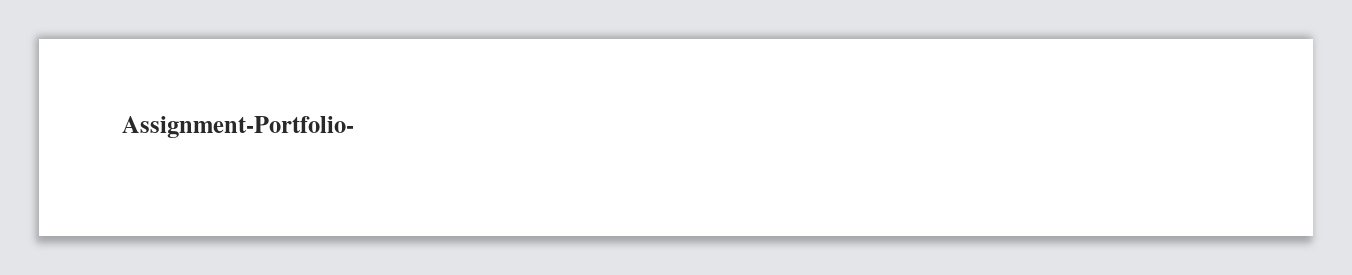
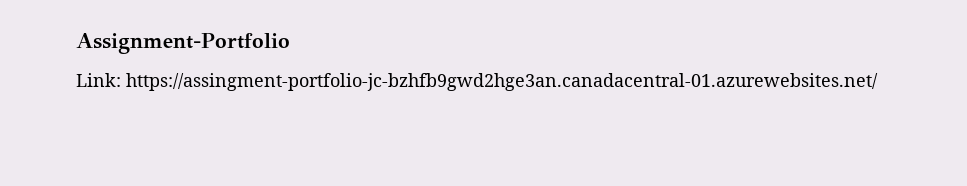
- Assignment-Portfolio-
+ Assignment-Portfolio
+ Link: https://assingment-portfolio-jc-bzhfb9gwd2hge3an.canadacentral-01.azurewebsites.net/

